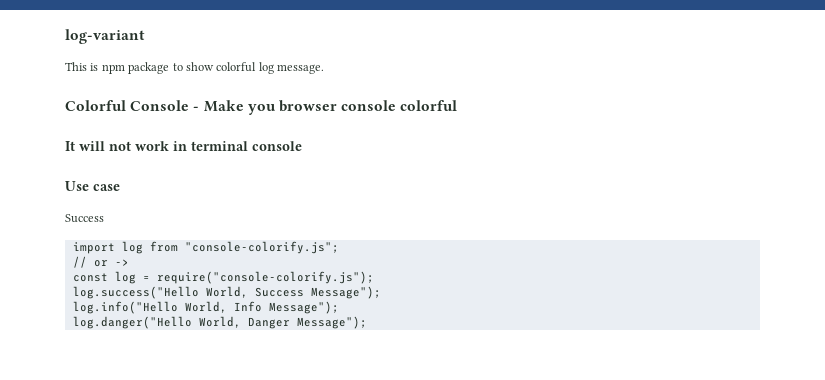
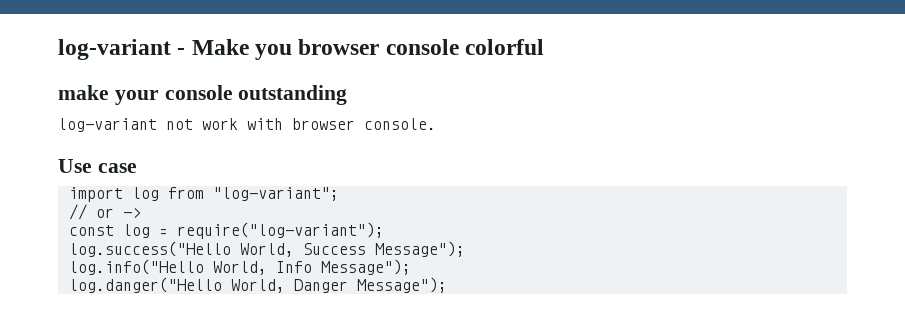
- log-variant
- This is npm package to show colorful log message.
- Colorful Console - Make you browser console colorful
+ log-variant - Make you browser console colorful
- It will not work in terminal console
+ make your console outstanding
+ log-variant not work with browser console.
  Use case
- Success
- import log from "console-colorify.js";
+ import log from "log-variant";
- const log = require("console-colorify.js");
+ const log = require("log-variant");

